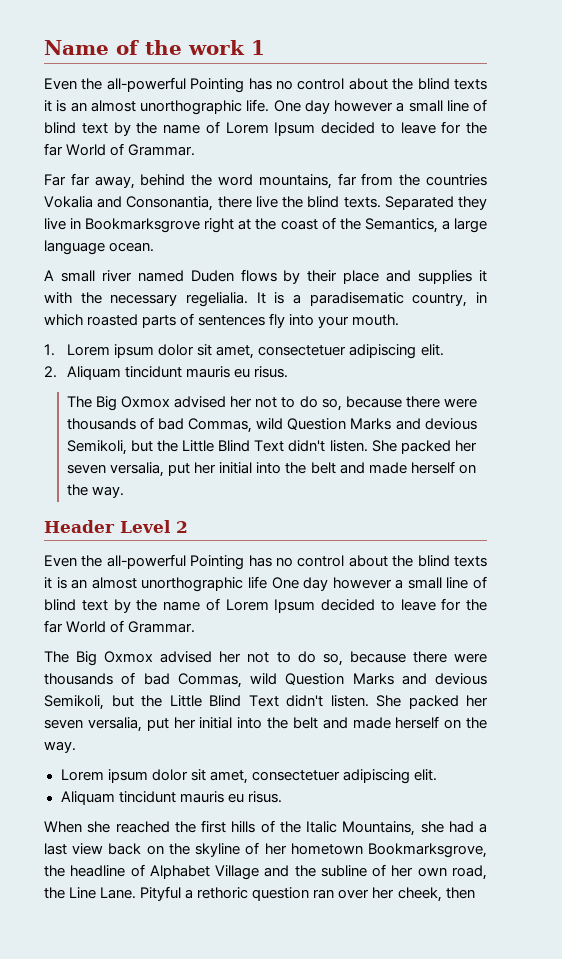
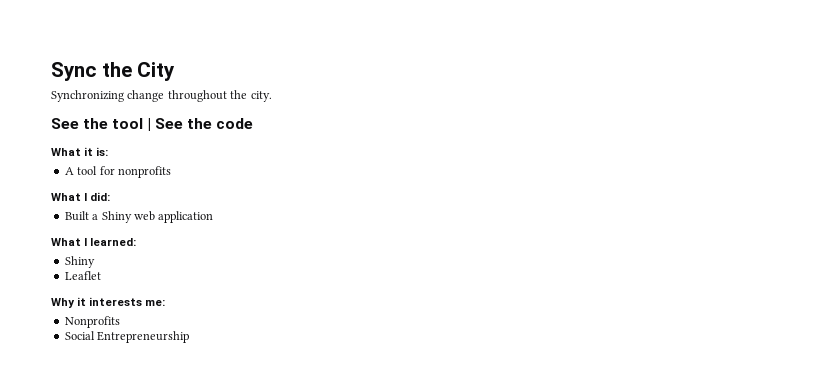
- Name of the work 1
- Even the all-powerful Pointing has no control about the blind texts it is an almost unorthographic life. One day however a small line of blind text by the name of Lorem Ipsum decided to leave for the far World of Grammar.
- Far far away, behind the word mountains, far from the countries Vokalia and Consonantia, there live the blind texts. Separated they live in Bookmarksgrove right at the coast of the Semantics, a large language ocean.
- A small river named Duden flows by their place and supplies it with the necessary regelialia. It is a paradisematic country, in which roasted parts of sentences fly into your mouth.
- 1. Lorem ipsum dolor sit amet, consectetuer adipiscing elit.
- 2. Aliquam tincidunt mauris eu risus.
- The Big Oxmox advised her not to do so, because there were thousands of bad Commas, wild Question Marks and devious Semikoli, but the Little Blind Text didn't listen. She packed her seven versalia, put her initial into the belt and made herself on the way.
- Header Level 2
- Even the all-powerful Pointing has no control about the blind texts it is an almost unorthographic life One day however a small line of blind text by the name of Lorem Ipsum decided to leave for the far World of Grammar.
- The Big Oxmox advised her not to do so, because there were thousands of bad Commas, wild Question Marks and devious Semikoli, but the Little Blind Text didn't listen. She packed her seven versalia, put her initial into the belt and made herself on the way.
- Lorem ipsum dolor sit amet, consectetuer adipiscing elit.
- Aliquam tincidunt mauris eu risus.
- When she reached the first hills of the Italic Mountains, she had a last view back on the skyline of her hometown Bookmarksgrove, the headline of Alphabet Village and the subline of her own road, the Line Lane. Pityful a rethoric question ran over her cheek, then
+ Sync the City
+ Synchronizing change throughout the city.
+ See the tool | See the code
+ What it is:
+ A tool for nonprofits
+ What I did:
+ Built a Shiny web application
+ What I learned:
+ Shiny
+ Leaflet
+ Why it interests me:
+ Nonprofits
+ Social Entrepreneurship

